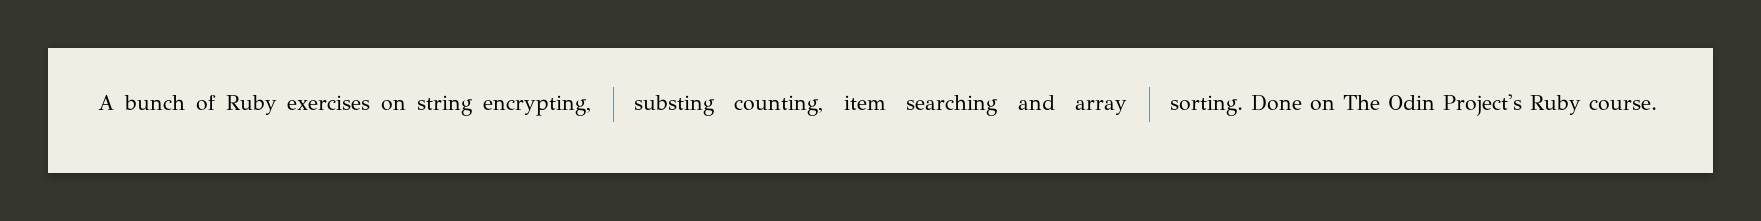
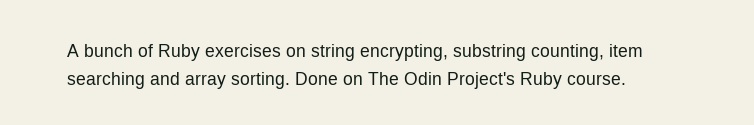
- A bunch of Ruby exercises on string encrypting, substing counting, item searching and array sorting.
+ A bunch of Ruby exercises on string encrypting, substring counting, item searching and array sorting.

